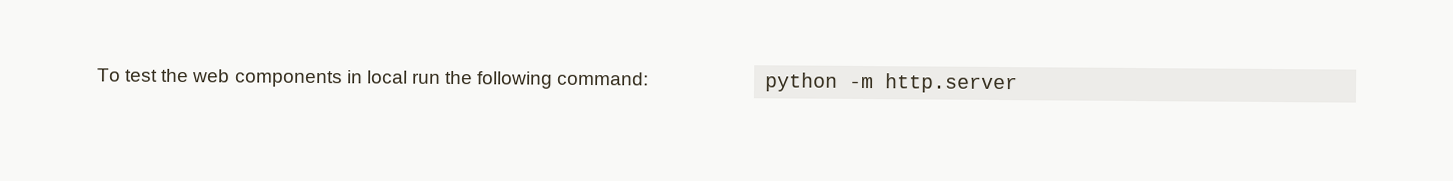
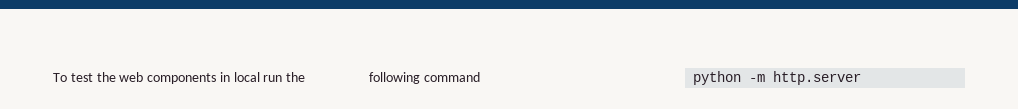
- To test the web components in local run the following command:
+ To test the web components in local run the following command

